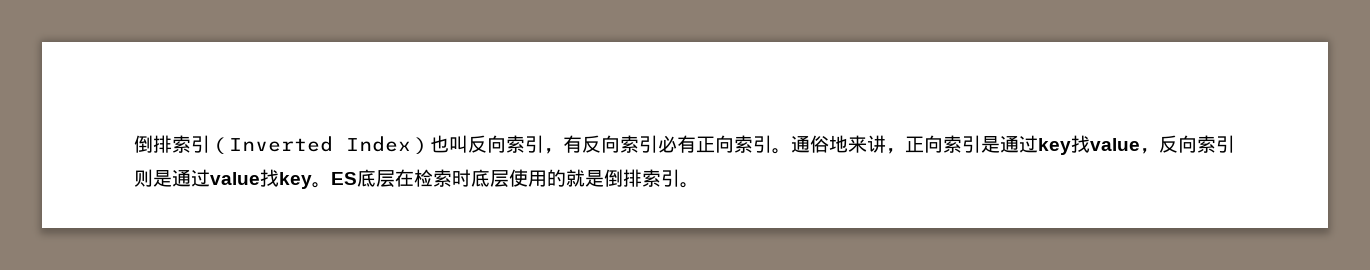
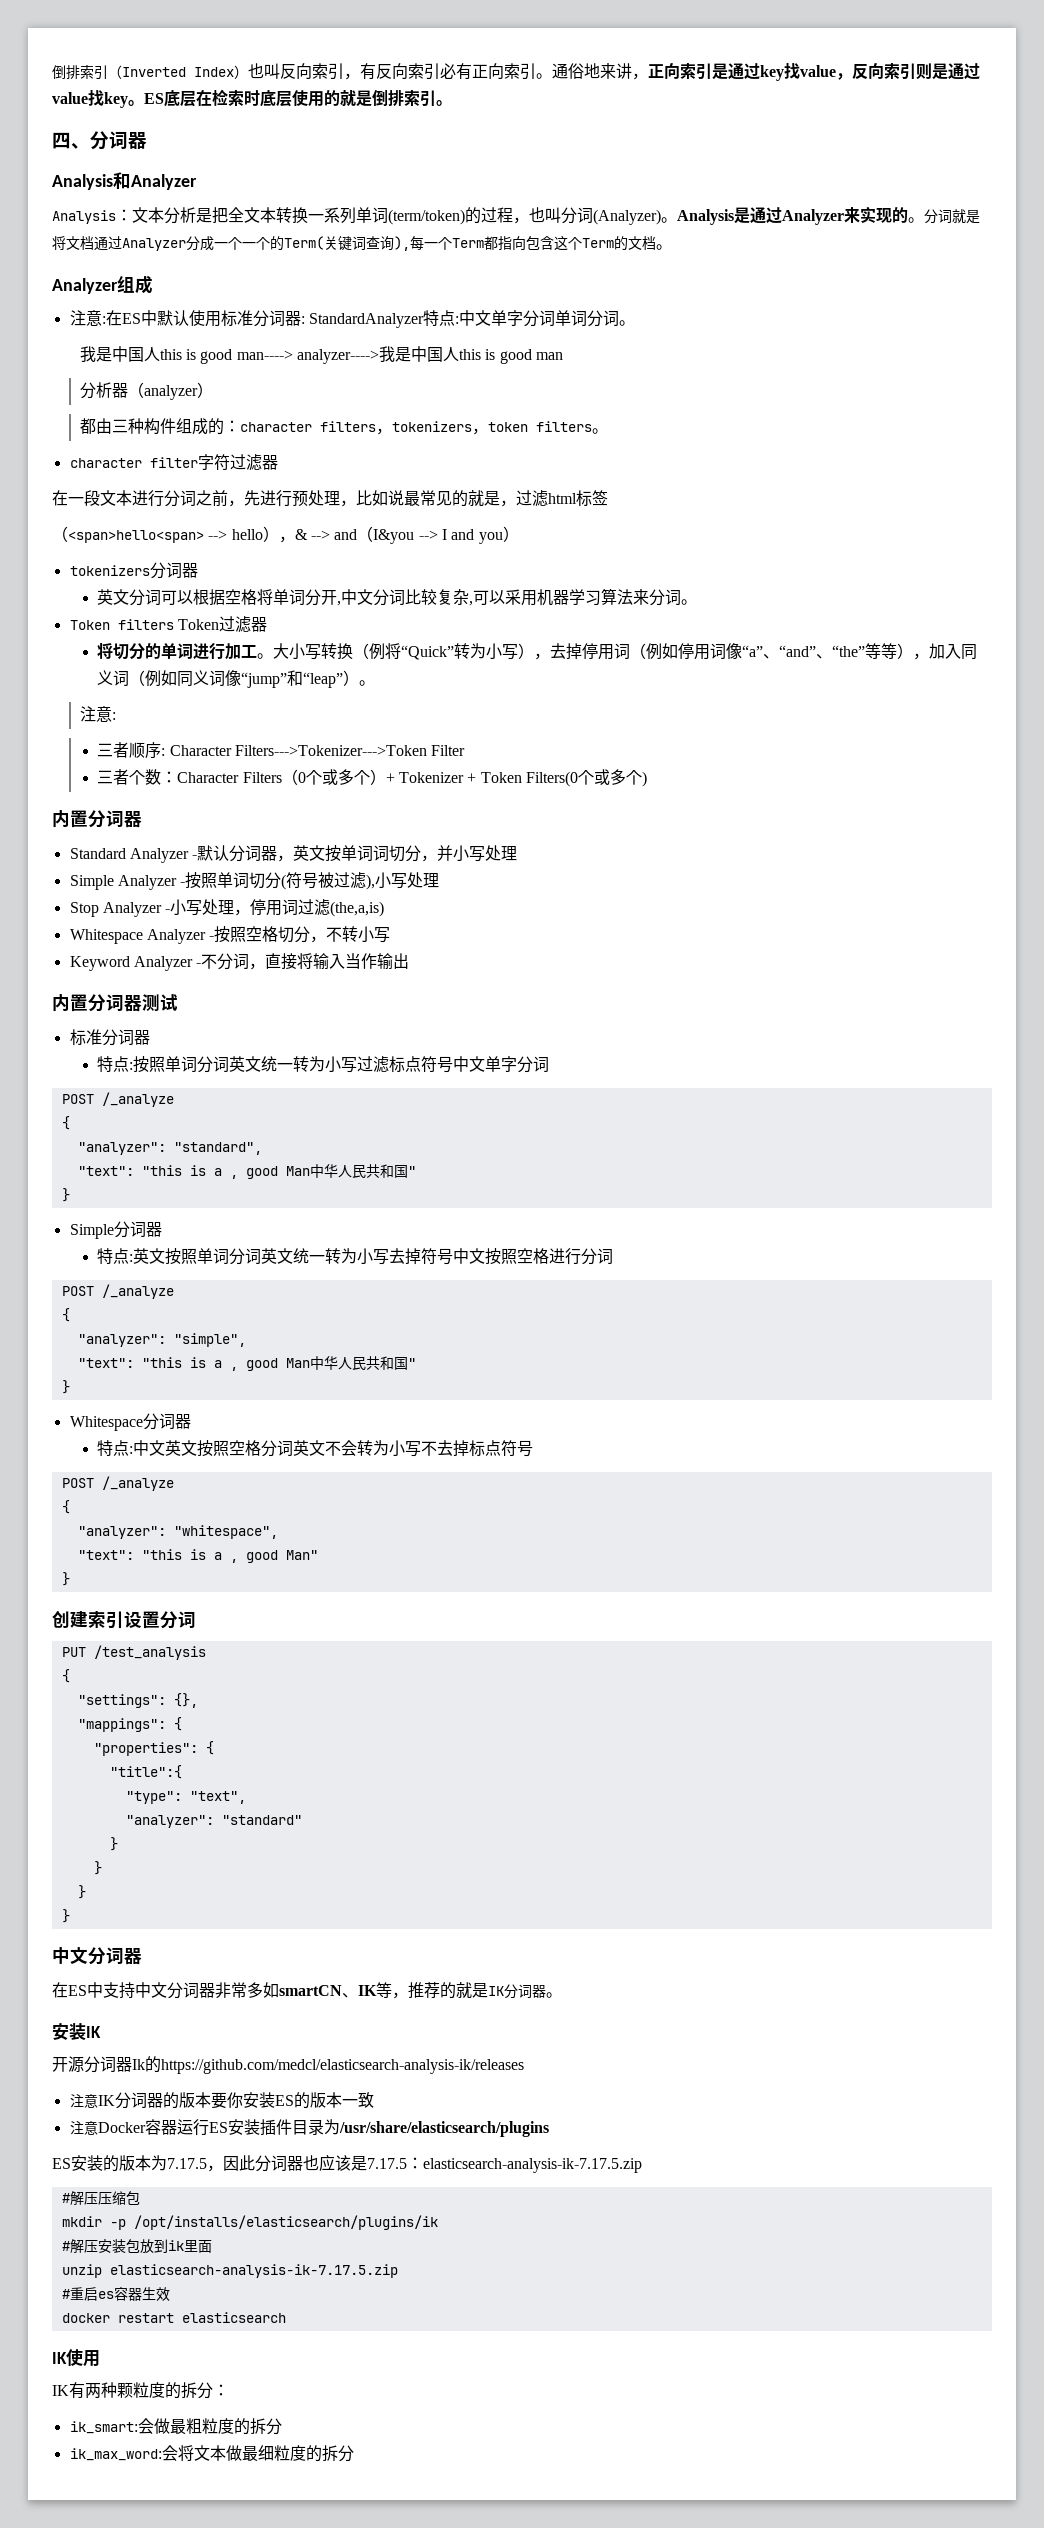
+ 四、分词器
+ Analysis和Analyzer
+ Analysis：文本分析是把全文本转换一系列单词(term/token)的过程，也叫分词(Analyzer)。Analysis是通过Analyzer来实现的。分词就是将文档通过Analyzer分成一个一个的Term(关键词查询),每一个Term都指向包含这个Term的文档。
+ Analyzer组成
+ 注意:在ES中默认使用标准分词器: StandardAnalyzer特点:中文单字分词单词分词。
+ 我是中国人this is good man----> analyzer---->我是中国人this is good man
+ 分析器（analyzer）
+ 都由三种构件组成的：character filters，tokenizers，token filters。
+ character filter字符过滤器
+ 在一段文本进行分词之前，先进行预处理，比如说最常见的就是，过滤html标签
+ （<span>hello<span> --> hello），& --> and（I&you --> I and you）
+ tokenizers分词器
+ 英文分词可以根据空格将单词分开,中文分词比较复杂,可以采用机器学习算法来分词。
+ Token filters Token过滤器
+ 将切分的单词进行加工。大小写转换（例将“Quick”转为小写），去掉停用词（例如停用词像“a”、“and”、“the”等等），加入同义词（例如同义词像“jump”和“leap”）。
+ 注意:
+ 三者顺序: Character Filters--->Tokenizer--->Token Filter
+ 三者个数：Character Filters（0个或多个）+ Tokenizer + Token Filters(0个或多个)
+ 内置分词器
+ Standard Analyzer -默认分词器，英文按单词词切分，并小写处理
+ Simple Analyzer -按照单词切分(符号被过滤),小写处理
+ Stop Analyzer -小写处理，停用词过滤(the,a,is)
+ Whitespace Analyzer -按照空格切分，不转小写
+ Keyword Analyzer -不分词，直接将输入当作输出
+ 内置分词器测试
+ 标准分词器
+ 特点:按照单词分词英文统一转为小写过滤标点符号中文单字分词
+ POST /_analyze
+ {
+ "analyzer": "standard",
+ "text": "this is a , good Man中华人民共和国"
+ }
+ Simple分词器
+ 特点:英文按照单词分词英文统一转为小写去掉符号中文按照空格进行分词
+ POST /_analyze
+ {
+ "analyzer": "simple",
+ "text": "this is a , good Man中华人民共和国"
+ }
+ Whitespace分词器
+ 特点:中文英文按照空格分词英文不会转为小写不去掉标点符号
+ POST /_analyze
+ {
+ "analyzer": "whitespace",
+ "text": "this is a , good Man"
+ }
+ 创建索引设置分词
+ PUT /test_analysis
+ {
+ "settings": {},
+ "mappings": {
+ "properties": {
+ "title":{
+ "type": "text",
+ "analyzer": "standard"
+ }
+ }
+ }
+ }
+ 中文分词器
+ 在ES中支持中文分词器非常多如smartCN、IK等，推荐的就是IK分词器。
+ 安装IK
+ 开源分词器Ik的https://github.com/medcl/elasticsearch-analysis-ik/releases
+ 注意IK分词器的版本要你安装ES的版本一致
+ 注意Docker容器运行ES安装插件目录为/usr/share/elasticsearch/plugins
+ ES安装的版本为7.17.5，因此分词器也应该是7.17.5：elasticsearch-analysis-ik-7.17.5.zip
+ #解压压缩包
+ mkdir -p /opt/installs/elasticsearch/plugins/ik
+ #解压安装包放到ik里面
+ unzip elasticsearch-analysis-ik-7.17.5.zip
+ #重启es容器生效
+ docker restart elasticsearch
+ IK使用
+ IK有两种颗粒度的拆分：
+ ik_smart:会做最粗粒度的拆分
+ ik_max_word:会将文本做最细粒度的拆分

